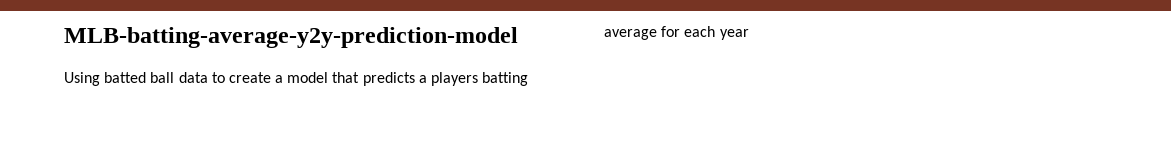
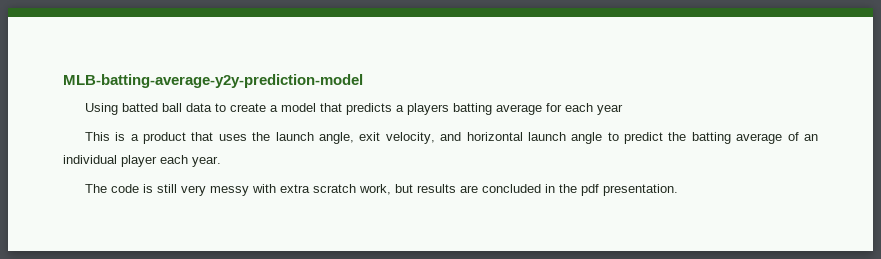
+ This is a product that uses the launch angle, exit velocity, and horizontal launch angle to predict the batting average of an individual player each year.
+ The code is still very messy with extra scratch work, but results are concluded in the pdf presentation.

